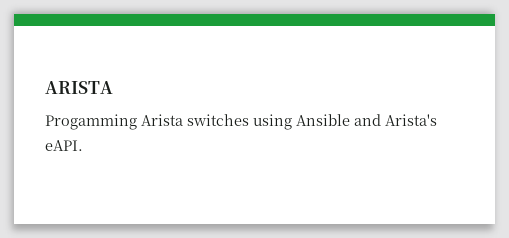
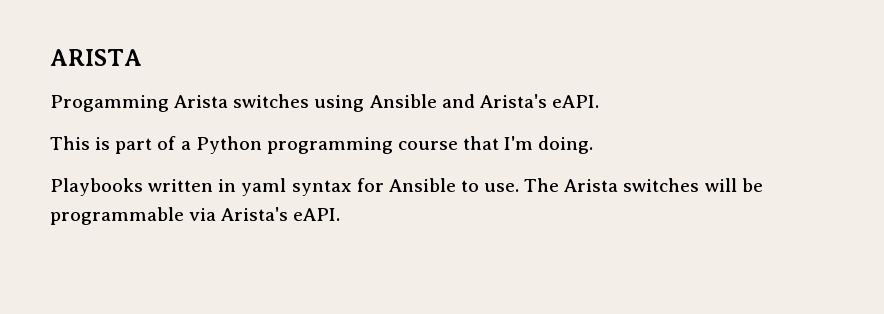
+ This is part of a Python programming course that I'm doing.
+ Playbooks written in yaml syntax for Ansible to use. The Arista switches will be programmable via Arista's eAPI.

